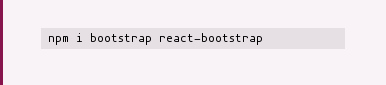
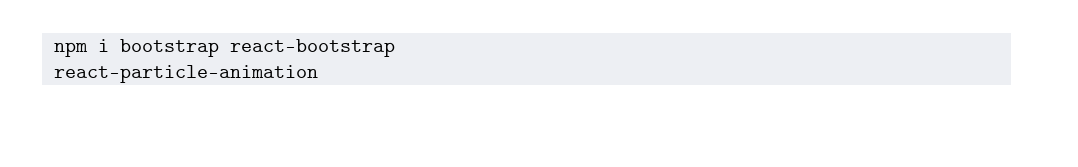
+ react-particle-animation

